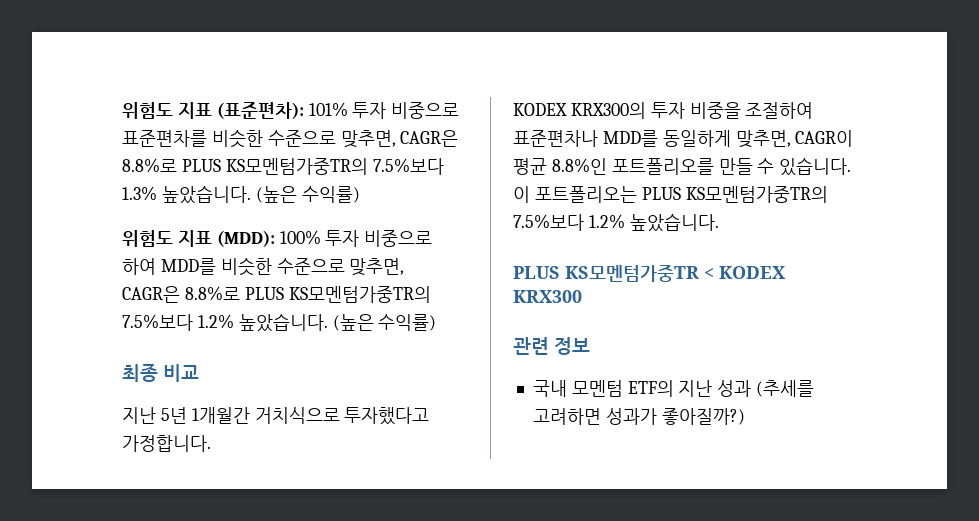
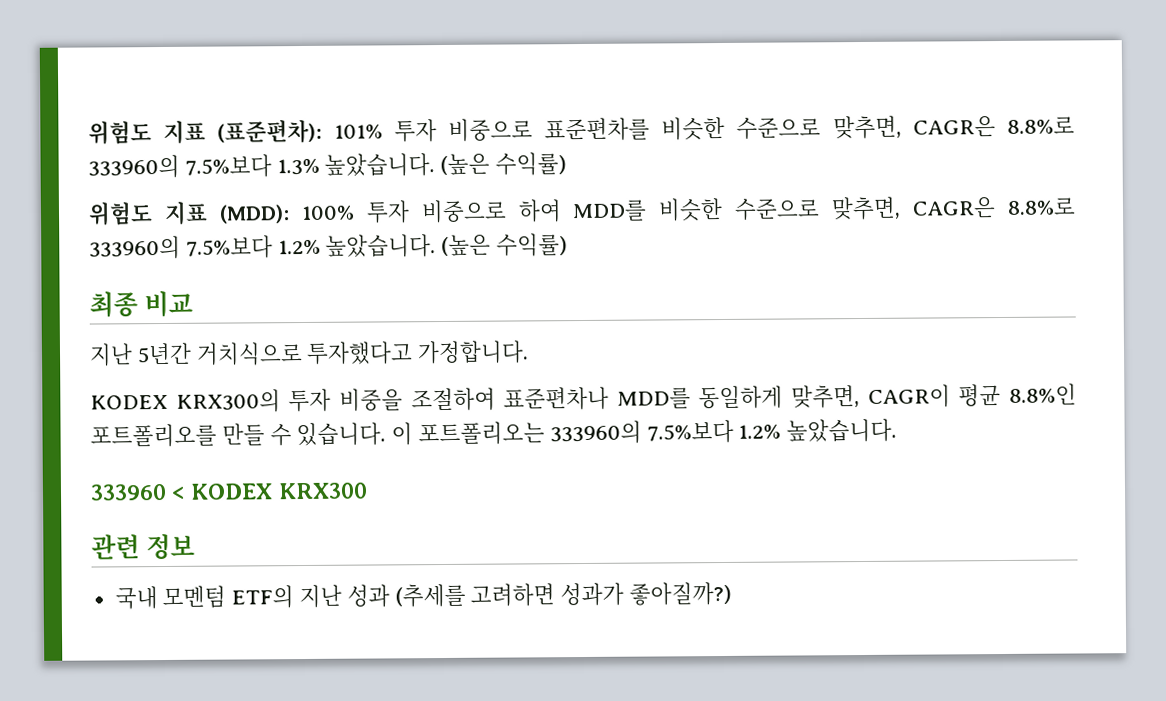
- 위험도 지표 (표준편차): 101% 투자 비중으로 표준편차를 비슷한 수준으로 맞추면, CAGR은 8.8%로 PLUS KS모멘텀가중TR의 7.5%보다 1.3% 높았습니다.
+ 위험도 지표 (표준편차): 101% 투자 비중으로 표준편차를 비슷한 수준으로 맞추면, CAGR은 8.8%로 333960의 7.5%보다 1.3% 높았습니다.
- 위험도 지표 (MDD): 100% 투자 비중으로 하여 MDD를 비슷한 수준으로 맞추면, CAGR은 8.8%로 PLUS KS모멘텀가중TR의 7.5%보다 1.2% 높았습니다.
+ 위험도 지표 (MDD): 100% 투자 비중으로 하여 MDD를 비슷한 수준으로 맞추면, CAGR은 8.8%로 333960의 7.5%보다 1.2% 높았습니다.
- 지난 5년 1개월간 거치식으로 투자했다고 가정합니다.
+ 지난 5년간 거치식으로 투자했다고 가정합니다.
- 이 포트폴리오는 PLUS KS모멘텀가중TR의 7.5%보다 1.2% 높았습니다.
+ 이 포트폴리오는 333960의 7.5%보다 1.2% 높았습니다.
- PLUS KS모멘텀가중TR < KODEX KRX300
+ 333960 < KODEX KRX300

